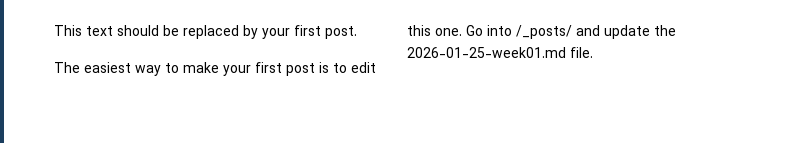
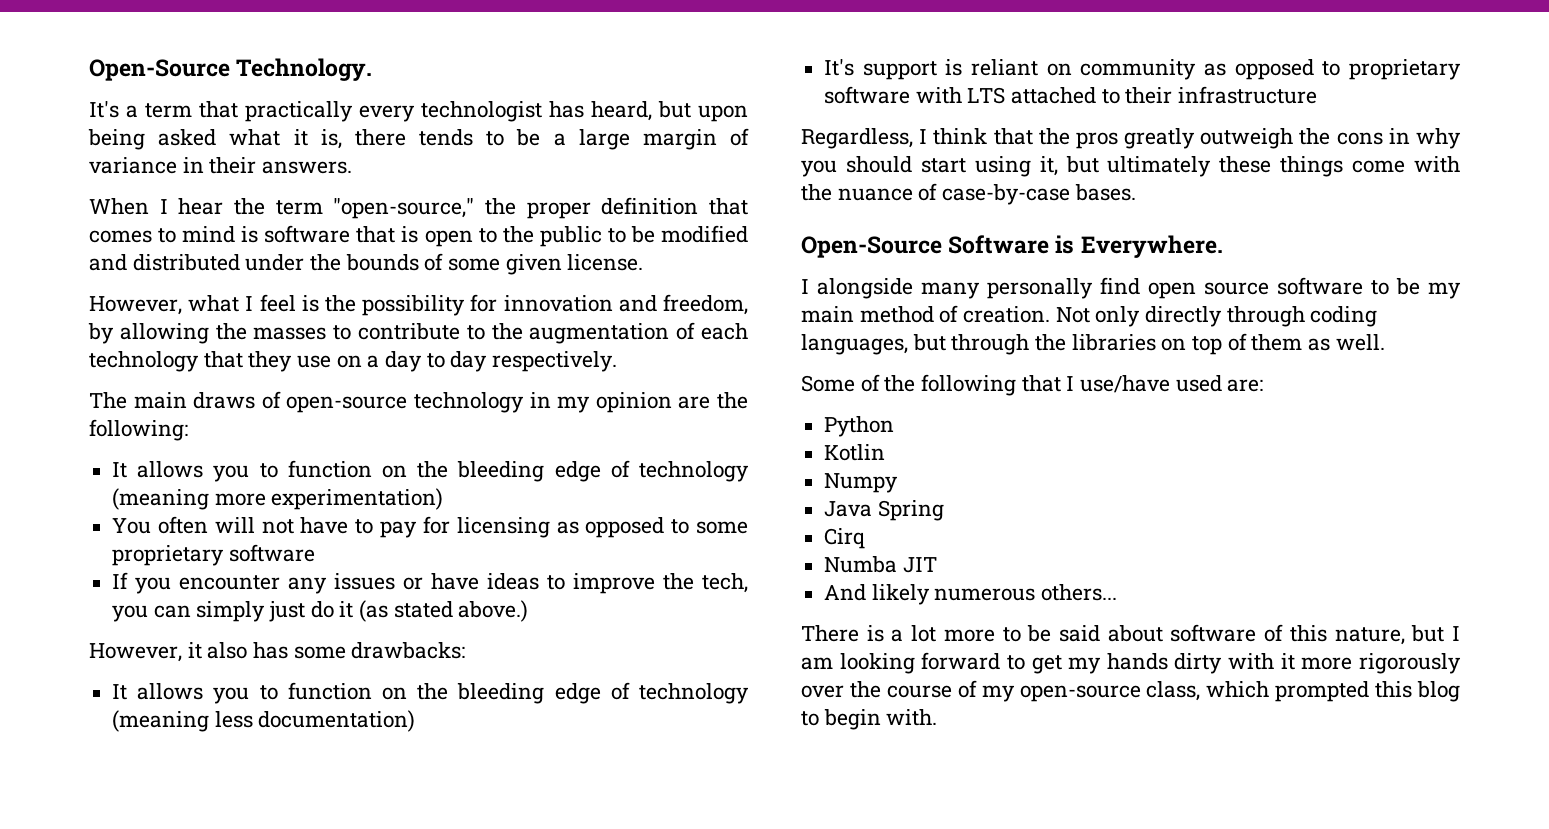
- This text should be replaced by your first post.
- The easiest way to make your first post is to edit this one. Go into /_posts/ and update the 2026-01-25-week01.md file.
+ Open-Source Technology.
+ It's a term that practically every technologist has heard, but upon being asked what it is, there tends to be a large margin of variance in their answers.
+ When I hear the term "open-source," the proper definition that comes to mind is software that is open to the public to be modified and distributed under the bounds of some given license.
+ However, what I feel is the possibility for innovation and freedom, by allowing the masses to contribute to the augmentation of each technology that they use on a day to day respectively.
+ The main draws of open-source technology in my opinion are the following:
+ It allows you to function on the bleeding edge of technology (meaning more experimentation)
+ You often will not have to pay for licensing as opposed to some proprietary software
+ If you encounter any issues or have ideas to improve the tech, you can simply just do it (as stated above.)
+ However, it also has some drawbacks:
+ It allows you to function on the bleeding edge of technology (meaning less documentation)
+ It's support is reliant on community as opposed to proprietary software with LTS attached to their infrastructure
+ Regardless, I think that the pros greatly outweigh the cons in why you should start using it, but ultimately these things come with the nuance of case-by-case bases.
+ Open-Source Software is Everywhere.
+ I alongside many personally find open source software to be my main method of creation. Not only directly through coding languages, but through the libraries on top of them as well.
+ Some of the following that I use/have used are:
+ Python
+ Kotlin
+ Numpy
+ Java Spring
+ Cirq
+ Numba JIT
+ And likely numerous others...
+ There is a lot more to be said about software of this nature, but I am looking forward to get my hands dirty with it more rigorously over the course of my open-source class, which prompted this blog to begin with.

